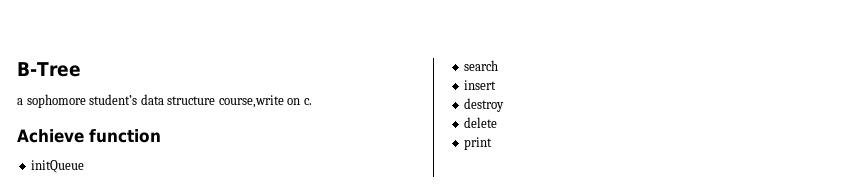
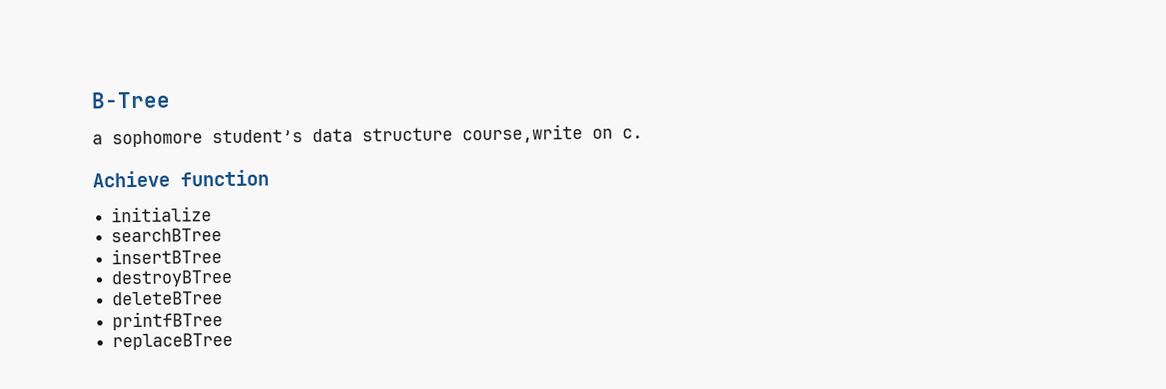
- initQueue
- search
- insert
- destroy
- delete
- print
+ initialize
+ searchBTree
+ insertBTree
+ destroyBTree
+ deleteBTree
+ printfBTree
+ replaceBTree

